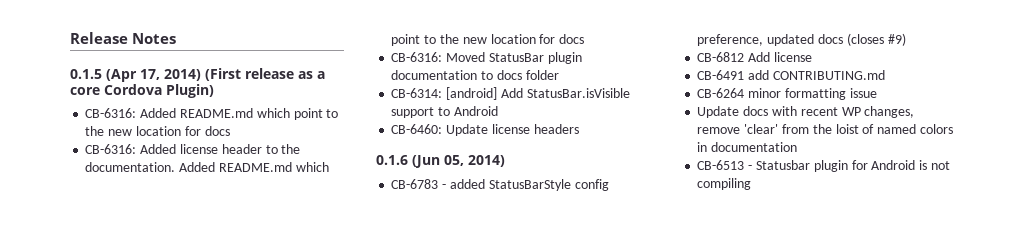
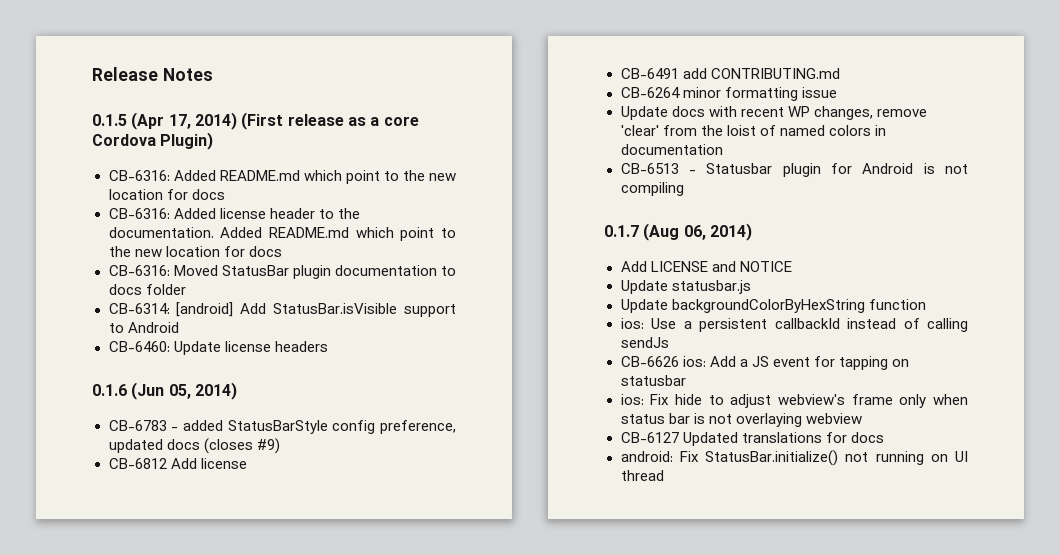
+ 0.1.7 (Aug 06, 2014)
+ Add LICENSE and NOTICE
+ Update statusbar.js
+ Update backgroundColorByHexString function
+ ios: Use a persistent callbackId instead of calling sendJs
+ CB-6626 ios: Add a JS event for tapping on statusbar
+ ios: Fix hide to adjust webview's frame only when status bar is not overlaying webview
+ CB-6127 Updated translations for docs
+ android: Fix StatusBar.initialize() not running on UI thread

